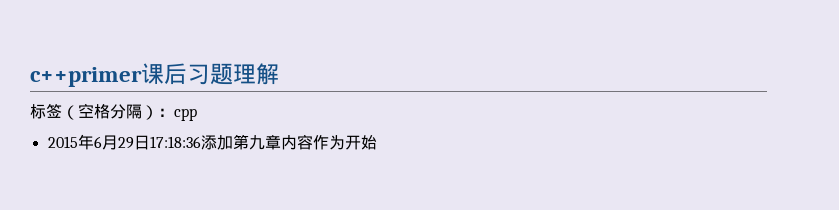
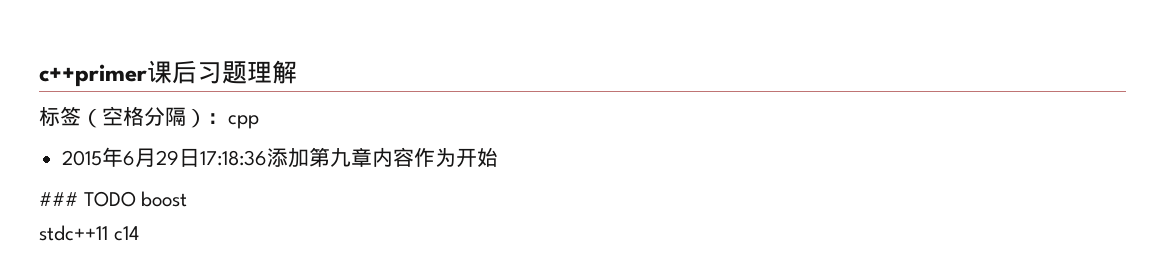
+ ### TODO boost
+ stdc++11 c14

